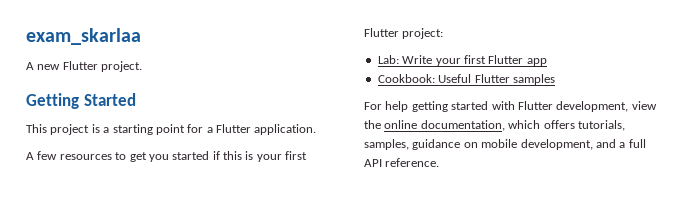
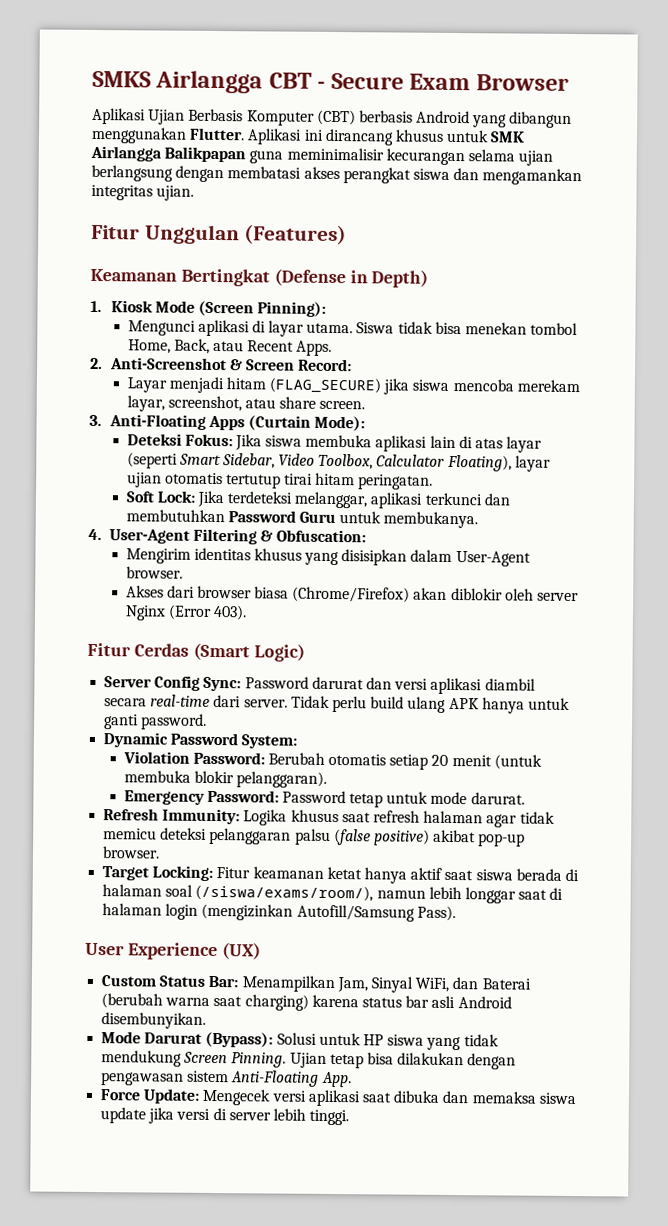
- exam_skarlaa
- A new Flutter project.
- Getting Started
- This project is a starting point for a Flutter application.
- A few resources to get you started if this is your first Flutter project:
- Lab: Write your first Flutter app
- Cookbook: Useful Flutter samples
- For help getting started with Flutter development, view the online documentation, which offers tutorials, samples, guidance on mobile development, and a full API reference.
+ SMKS Airlangga CBT - Secure Exam Browser
+ Aplikasi Ujian Berbasis Komputer (CBT) berbasis Android yang dibangun menggunakan Flutter. Aplikasi ini dirancang khusus untuk SMK Airlangga Balikpapan guna meminimalisir kecurangan selama ujian berlangsung dengan membatasi akses perangkat siswa dan mengamankan integritas ujian.
+ Fitur Unggulan (Features)
+ Keamanan Bertingkat (Defense in Depth)
+ 1. Kiosk Mode (Screen Pinning):
+ Mengunci aplikasi di layar utama. Siswa tidak bisa menekan tombol Home, Back, atau Recent Apps.
+ 2. Anti-Screenshot & Screen Record:
+ Layar menjadi hitam (FLAG_SECURE) jika siswa mencoba merekam layar, screenshot, atau share screen.
+ 3. Anti-Floating Apps (Curtain Mode):
+ Deteksi Fokus: Jika siswa membuka aplikasi lain di atas layar (seperti Smart Sidebar, Video Toolbox, Calculator Floating), layar ujian otomatis tertutup tirai hitam peringatan.
+ Soft Lock: Jika terdeteksi melanggar, aplikasi terkunci dan membutuhkan Password Guru untuk membukanya.
+ 4. User-Agent Filtering & Obfuscation:
+ Mengirim identitas khusus yang disisipkan dalam User-Agent browser.
+ Akses dari browser biasa (Chrome/Firefox) akan diblokir oleh server Nginx (Error 403).
+ Fitur Cerdas (Smart Logic)
+ Server Config Sync: Password darurat dan versi aplikasi diambil secara real-time dari server. Tidak perlu build ulang APK hanya untuk ganti password.
+ Dynamic Password System:
+ Violation Password: Berubah otomatis setiap 20 menit (untuk membuka blokir pelanggaran).
+ Emergency Password: Password tetap untuk mode darurat.
+ Refresh Immunity: Logika khusus saat refresh halaman agar tidak memicu deteksi pelanggaran palsu (false positive) akibat pop-up browser.
+ Target Locking: Fitur keamanan ketat hanya aktif saat siswa berada di halaman soal (/siswa/exams/room/), namun lebih longgar saat di halaman login (mengizinkan Autofill/Samsung Pass).
+ User Experience (UX)
+ Custom Status Bar: Menampilkan Jam, Sinyal WiFi, dan Baterai (berubah warna saat charging) karena status bar asli Android disembunyikan.
+ Mode Darurat (Bypass): Solusi untuk HP siswa yang tidak mendukung Screen Pinning. Ujian tetap bisa dilakukan dengan pengawasan sistem Anti-Floating App.
+ Force Update: Mengecek versi aplikasi saat dibuka dan memaksa siswa update jika versi di server lebih tinggi.

